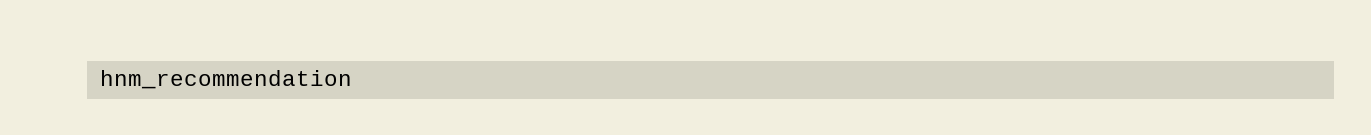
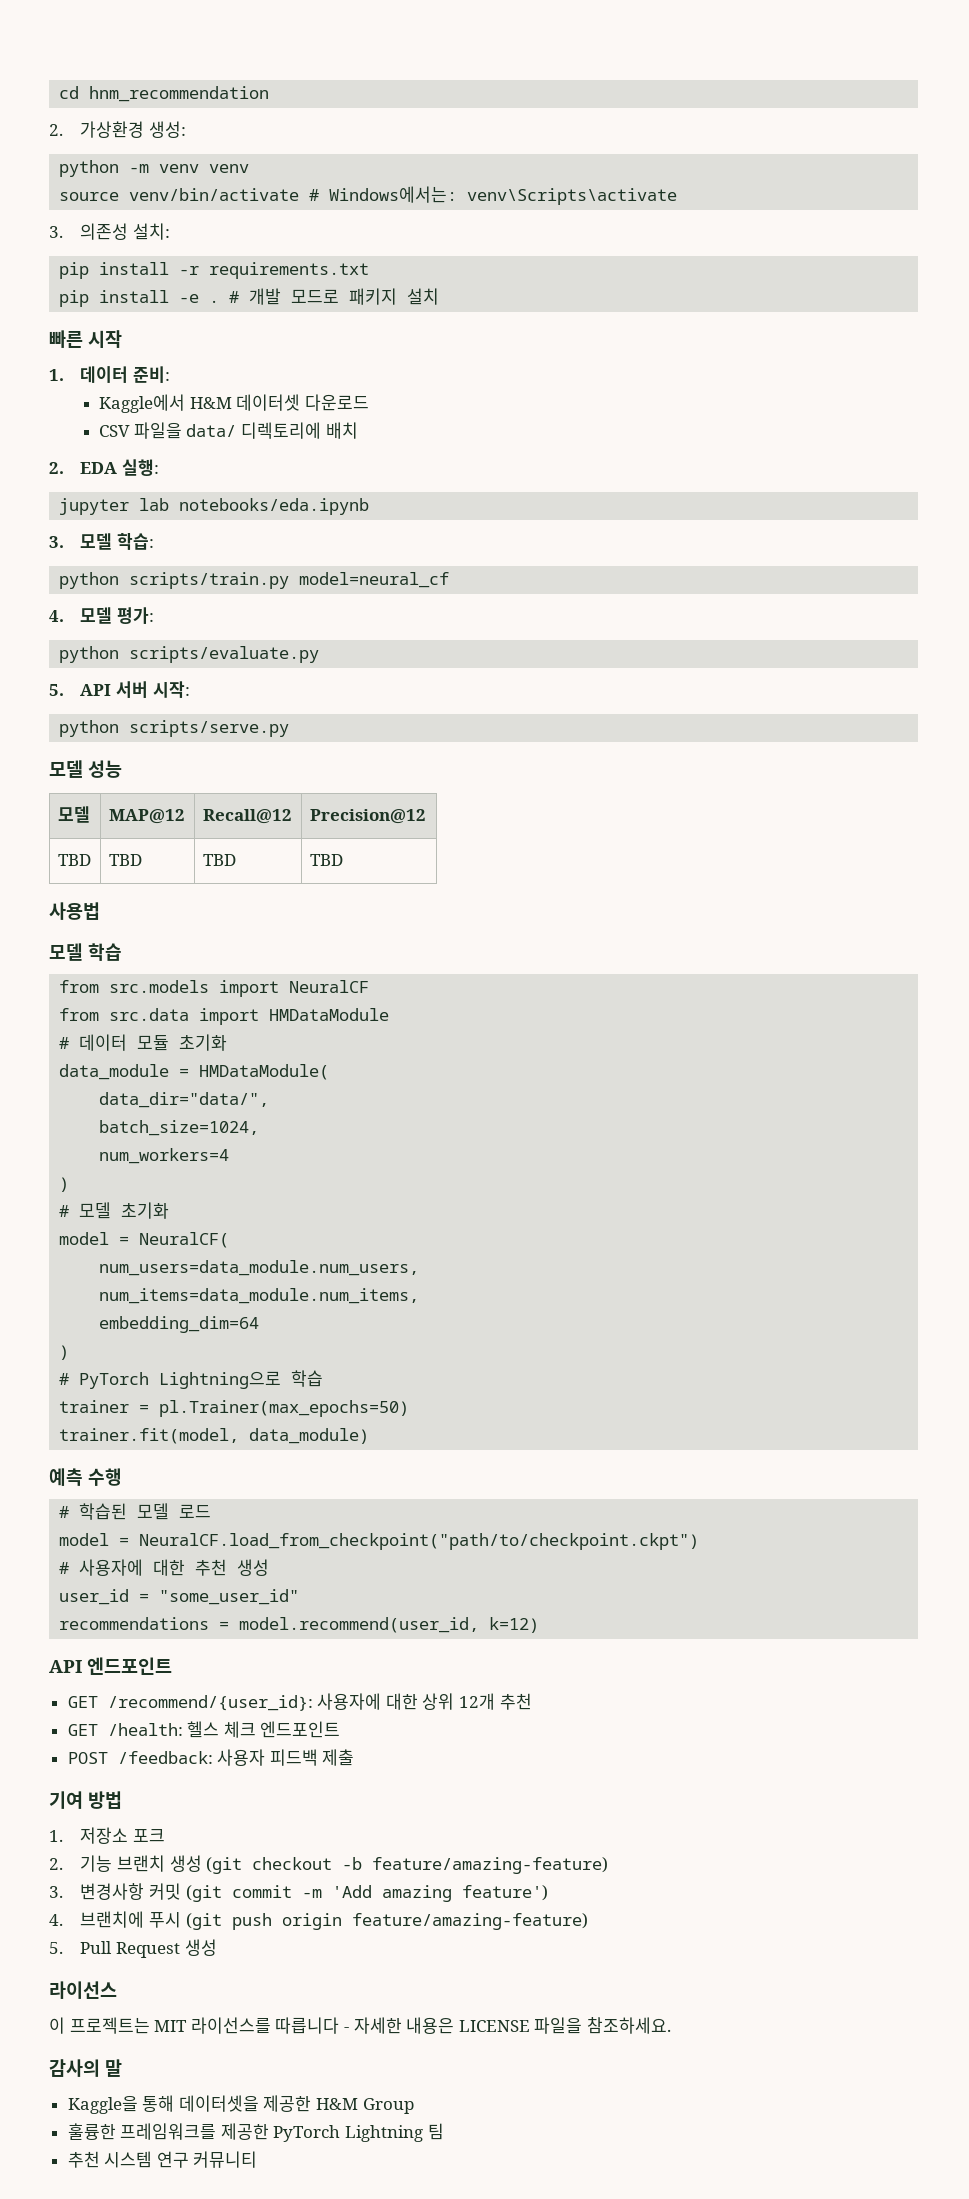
- hnm_recommendation
+ cd hnm_recommendation
+ 2. 가상환경 생성:
+ python -m venv venv
+ source venv/bin/activate # Windows에서는: venv\Scripts\activate
+ 3. 의존성 설치:
+ pip install -r requirements.txt
+ pip install -e . # 개발 모드로 패키지 설치
+ 빠른 시작
+ 1. 데이터 준비:
+ Kaggle에서 H&M 데이터셋 다운로드
+ CSV 파일을 data/ 디렉토리에 배치
+ 2. EDA 실행:
+ jupyter lab notebooks/eda.ipynb
+ 3. 모델 학습:
+ python scripts/train.py model=neural_cf
+ 4. 모델 평가:
+ python scripts/evaluate.py
+ 5. API 서버 시작:
+ python scripts/serve.py
+ 모델 성능
+ 모델 | MAP@12 | Recall@12 | Precision@12
+ TBD | TBD | TBD | TBD
+ 사용법
+ 모델 학습
+ from src.models import NeuralCF
+ from src.data import HMDataModule
+ # 데이터 모듈 초기화
+ data_module = HMDataModule(
+ data_dir="data/",
+ batch_size=1024,
+ num_workers=4
+ )
+ # 모델 초기화
+ model = NeuralCF(
+ num_users=data_module.num_users,
+ num_items=data_module.num_items,
+ embedding_dim=64
+ )
+ # PyTorch Lightning으로 학습
+ trainer = pl.Trainer(max_epochs=50)
+ trainer.fit(model, data_module)
+ 예측 수행
+ # 학습된 모델 로드
+ model = NeuralCF.load_from_checkpoint("path/to/checkpoint.ckpt")
+ # 사용자에 대한 추천 생성
+ user_id = "some_user_id"
+ recommendations = model.recommend(user_id, k=12)
+ API 엔드포인트
+ GET /recommend/{user_id}: 사용자에 대한 상위 12개 추천
+ GET /health: 헬스 체크 엔드포인트
+ POST /feedback: 사용자 피드백 제출
+ 기여 방법
+ 1. 저장소 포크
+ 2. 기능 브랜치 생성 (git checkout -b feature/amazing-feature)
+ 3. 변경사항 커밋 (git commit -m 'Add amazing feature')
+ 4. 브랜치에 푸시 (git push origin feature/amazing-feature)
+ 5. Pull Request 생성
+ 라이선스
+ 이 프로젝트는 MIT 라이선스를 따릅니다 - 자세한 내용은 LICENSE 파일을 참조하세요.
+ 감사의 말
+ Kaggle을 통해 데이터셋을 제공한 H&M Group
+ 훌륭한 프레임워크를 제공한 PyTorch Lightning 팀
+ 추천 시스템 연구 커뮤니티

